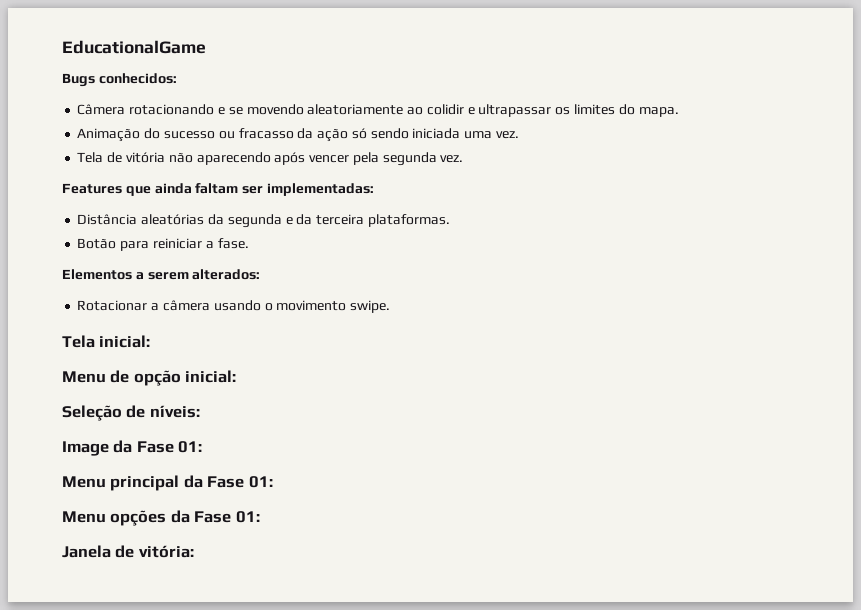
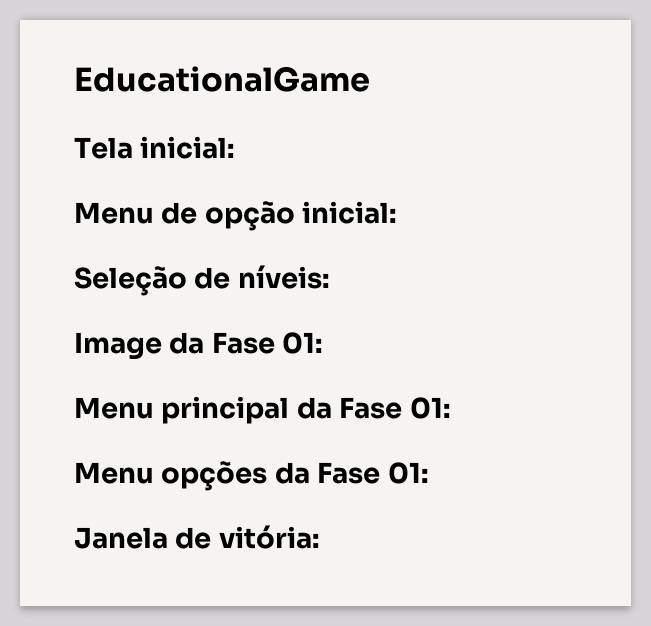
- Bugs conhecidos:
- Câmera rotacionando e se movendo aleatoriamente ao colidir e ultrapassar os limites do mapa.
- Animação do sucesso ou fracasso da ação só sendo iniciada uma vez.
- Tela de vitória não aparecendo após vencer pela segunda vez.
- Features que ainda faltam ser implementadas:
- Distância aleatórias da segunda e da terceira plataformas.
- Botão para reiniciar a fase.
- Elementos a serem alterados:
- Rotacionar a câmera usando o movimento swipe.

